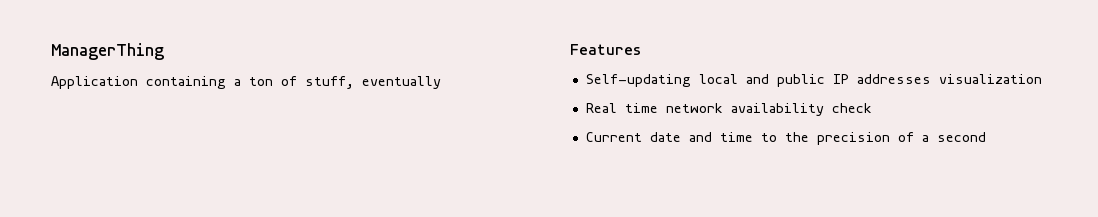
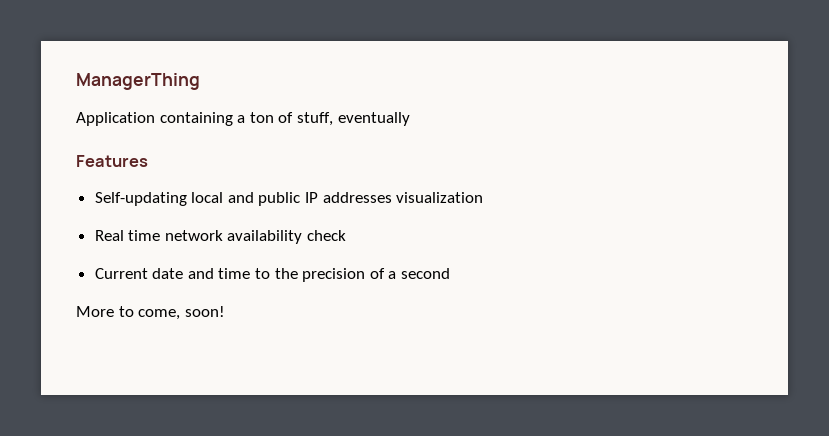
+ More to come, soon!

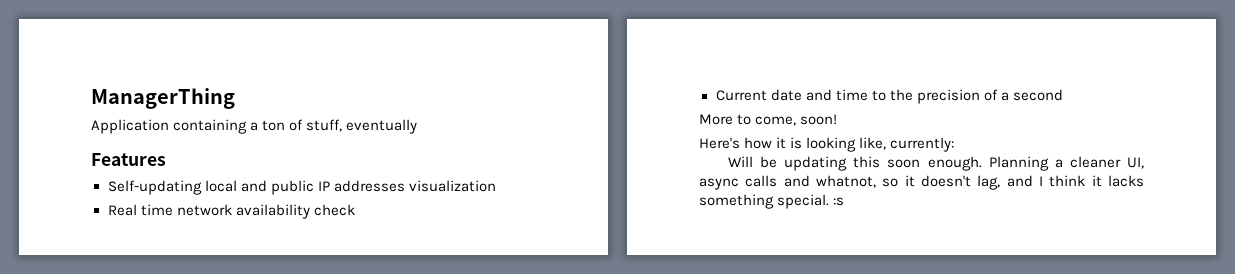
+ Here's how it is looking like, currently:
+ Will be updating this soon enough. Planning a cleaner UI, async calls and whatnot, so it doesn't lag, and I think it lacks something special. :s

